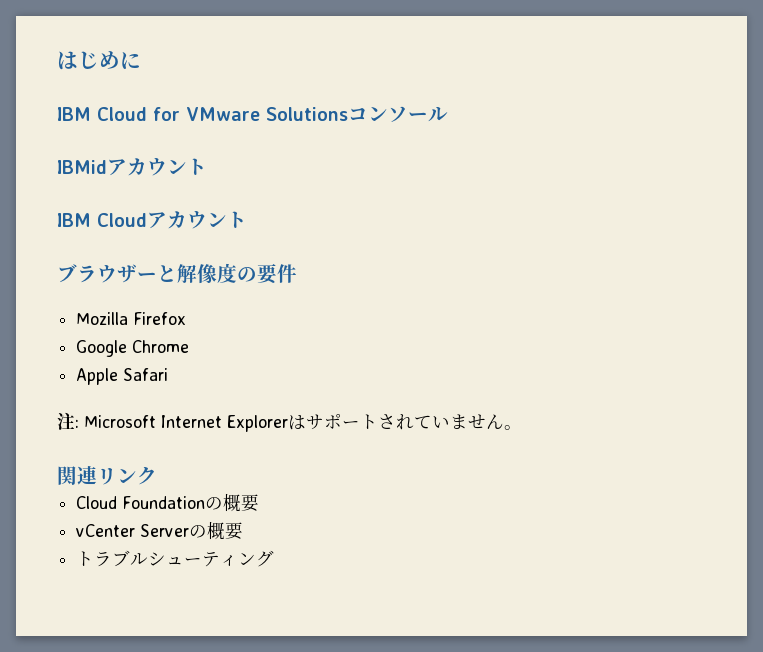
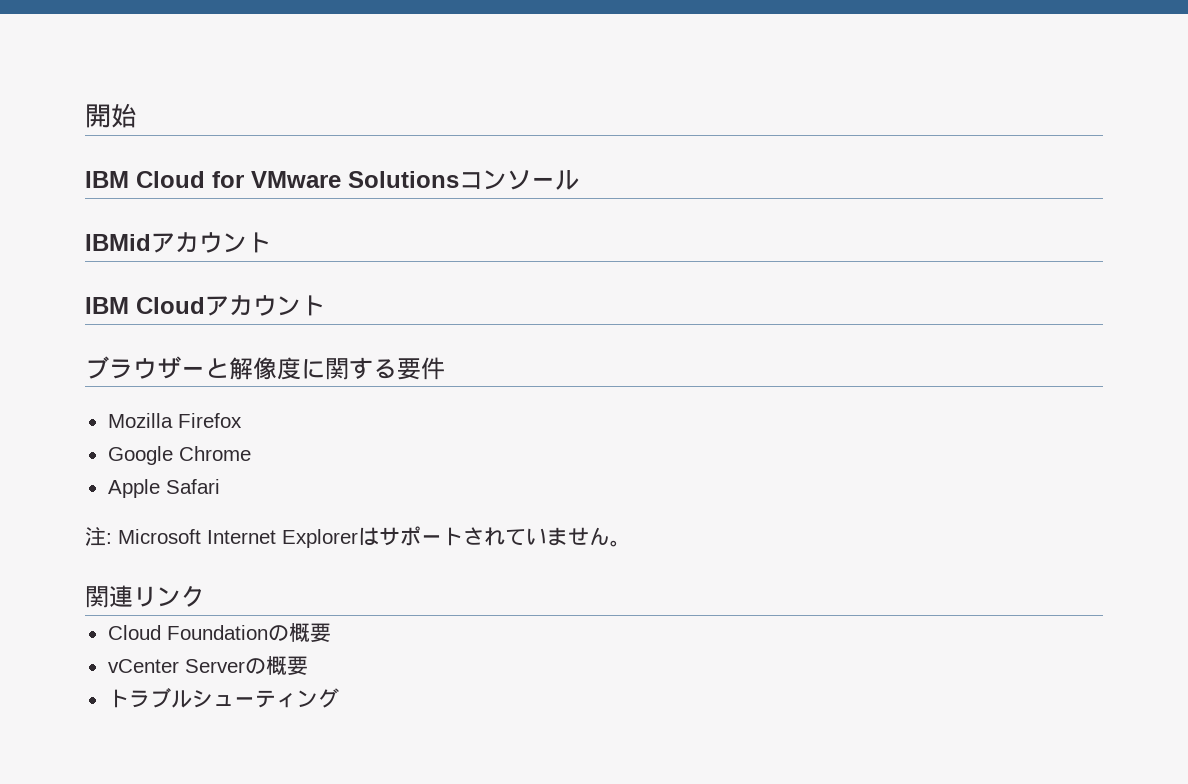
- はじめに
+ 開始
- ブラウザーと解像度の要件
+ ブラウザーと解像度に関する要件

